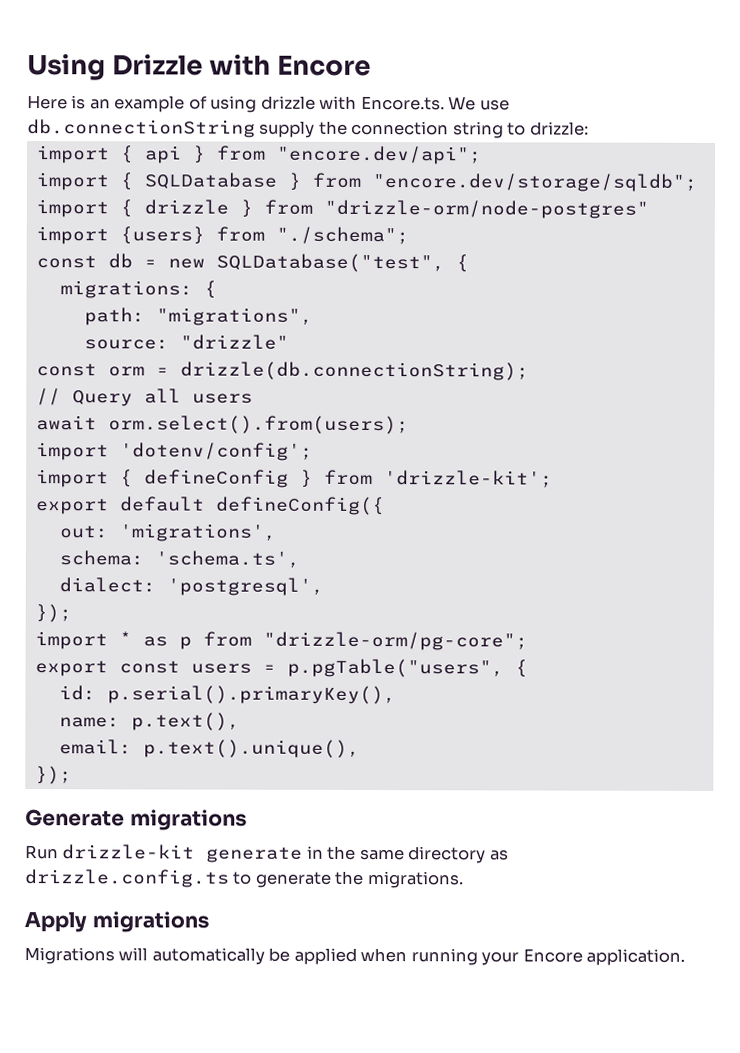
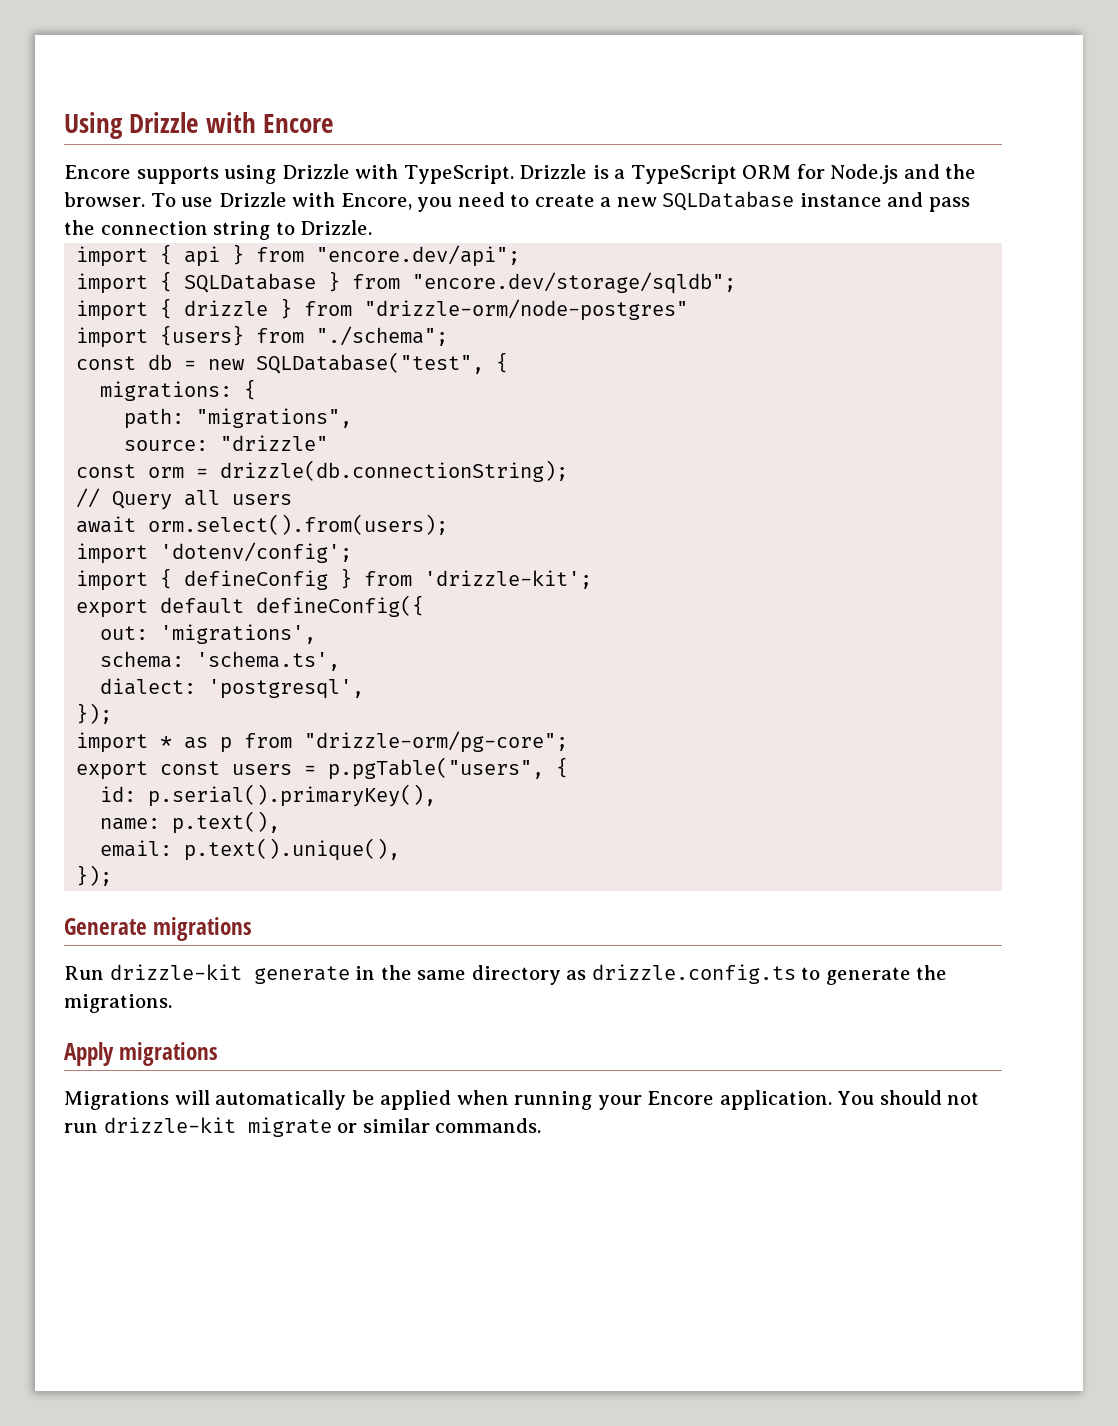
- Here is an example of using drizzle with Encore.ts. We use db.connectionString supply the connection string to drizzle:
+ Encore supports using Drizzle with TypeScript. Drizzle is a TypeScript ORM for Node.js and the browser. To use Drizzle with Encore, you need to create a new SQLDatabase instance and pass the connection string to Drizzle.
+ You should not run drizzle-kit migrate or similar commands.

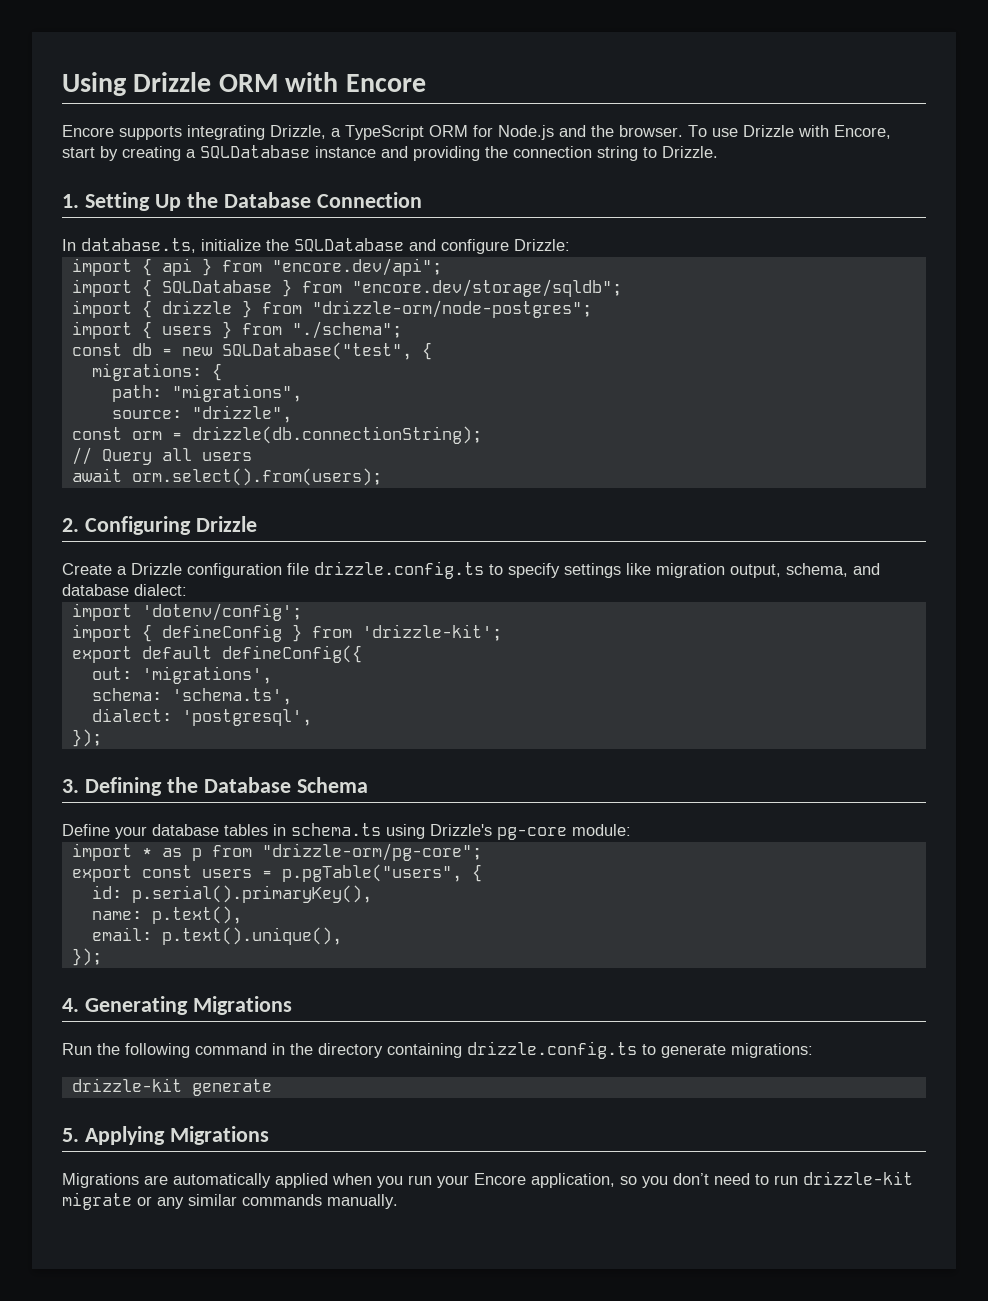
- Using Drizzle with Encore
+ Using Drizzle ORM with Encore
- Encore supports using Drizzle with TypeScript. Drizzle is a TypeScript ORM for Node.js and the browser.
+ Encore supports integrating Drizzle, a TypeScript ORM for Node.js and the browser.
- To use Drizzle with Encore, you need to create a new SQLDatabase instance and pass the connection string to Drizzle.
+ To use Drizzle with Encore, start by creating a SQLDatabase instance and providing the connection string to Drizzle.
+ 1. Setting Up the Database Connection
+ In database.ts, initialize the SQLDatabase and configure Drizzle:
- import { drizzle } from "drizzle-orm/node-postgres"
- import {users} from "./schema";
+ import { drizzle } from "drizzle-orm/node-postgres";
+ import { users } from "./schema";
- source: "drizzle"
+ source: "drizzle",
+ 2. Configuring Drizzle
+ Create a Drizzle configuration file drizzle.config.ts to specify settings like migration output, schema, and database dialect:
+ 3. Defining the Database Schema
+ Define your database tables in schema.ts using Drizzle's pg-core module:
- Generate migrations
- Run drizzle-kit generate in the same directory as drizzle.config.ts to generate the migrations.
- Apply migrations
- Migrations will automatically be applied when running your Encore application. You should not run drizzle-kit migrate or similar commands.
+ 4. Generating Migrations
+ Run the following command in the directory containing drizzle.config.ts to generate migrations:
+ drizzle-kit generate
+ 5. Applying Migrations
+ Migrations are automatically applied when you run your Encore application, so you don’t need to run drizzle-kit migrate or any similar commands manually.

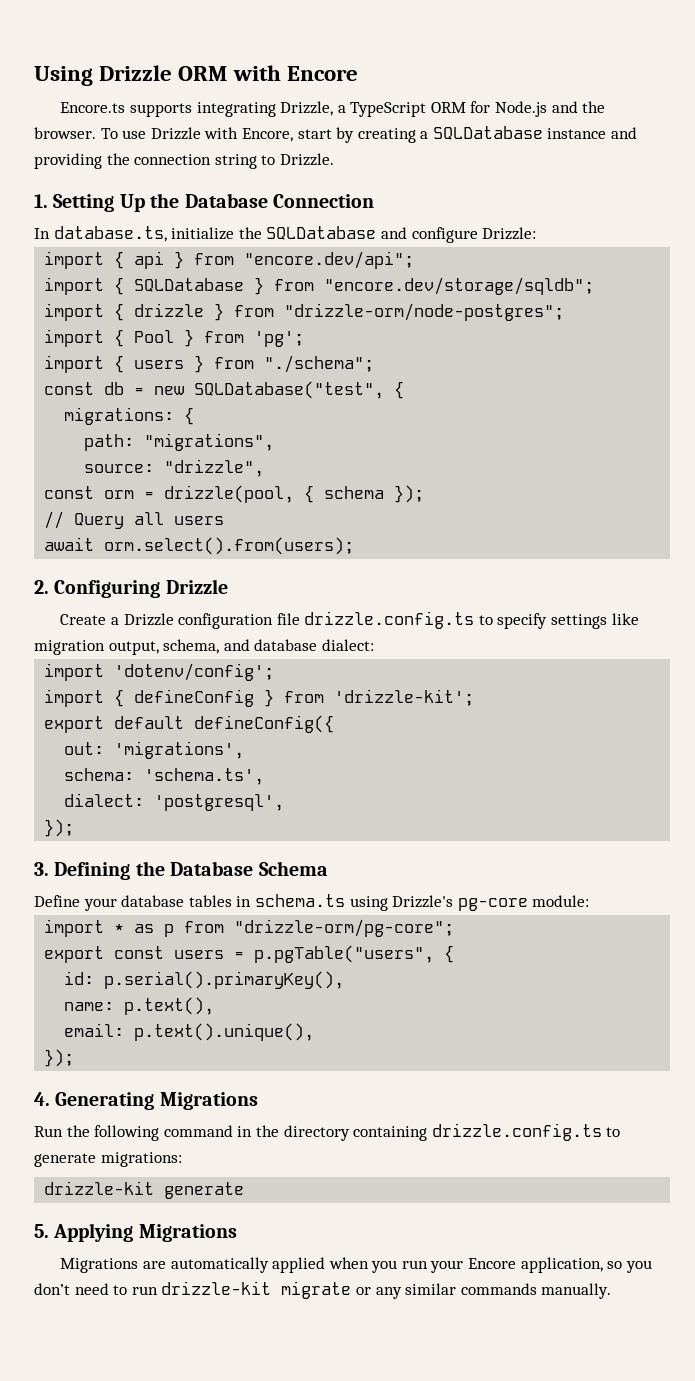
- Encore supports integrating Drizzle, a TypeScript ORM for Node.js and the browser.
+ Encore.ts supports integrating Drizzle, a TypeScript ORM for Node.js and the browser.
+ import { Pool } from 'pg';
- const orm = drizzle(db.connectionString);
+ const orm = drizzle(pool, { schema });

